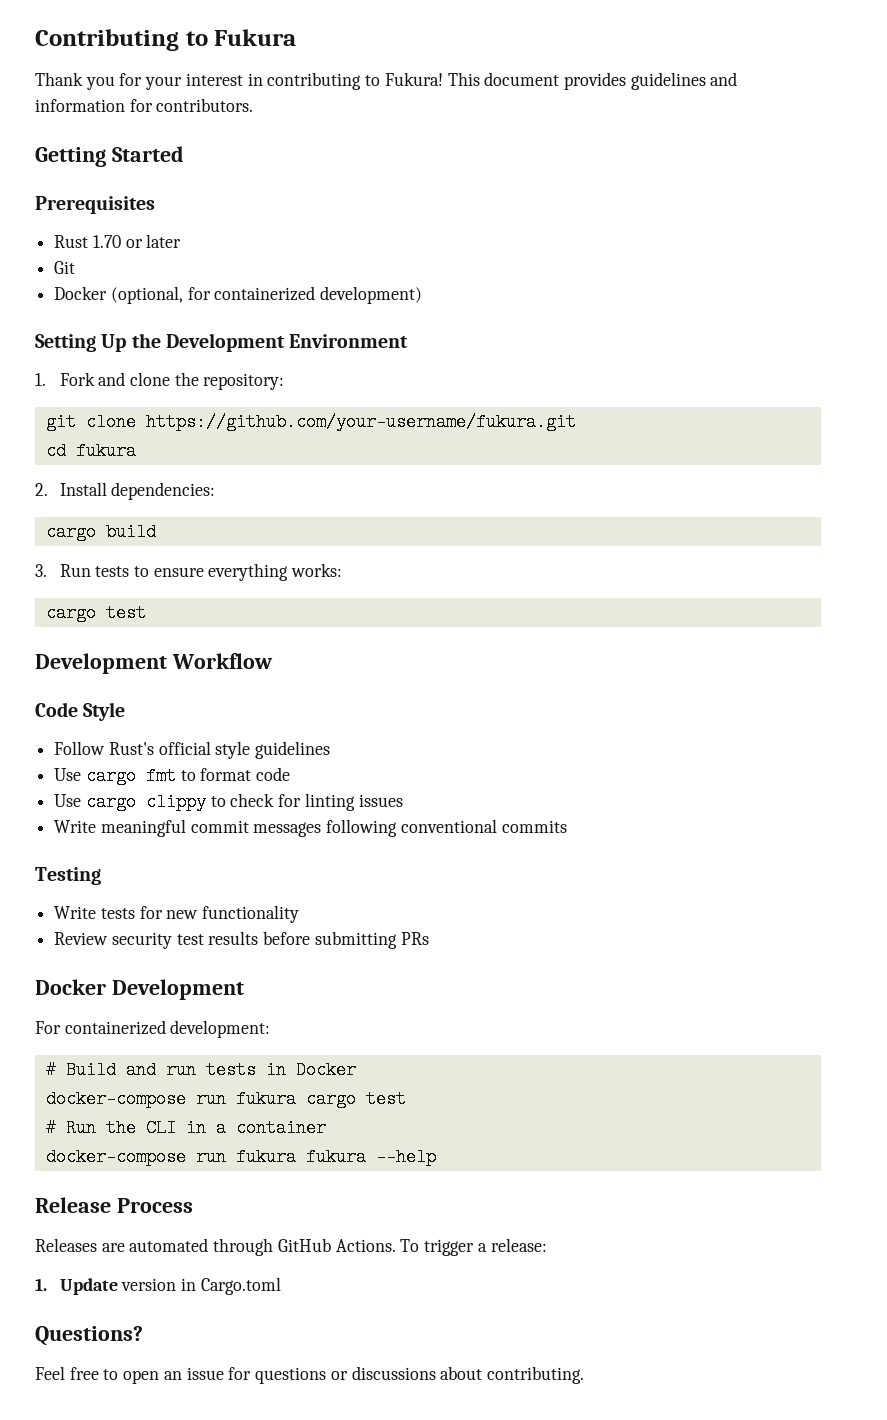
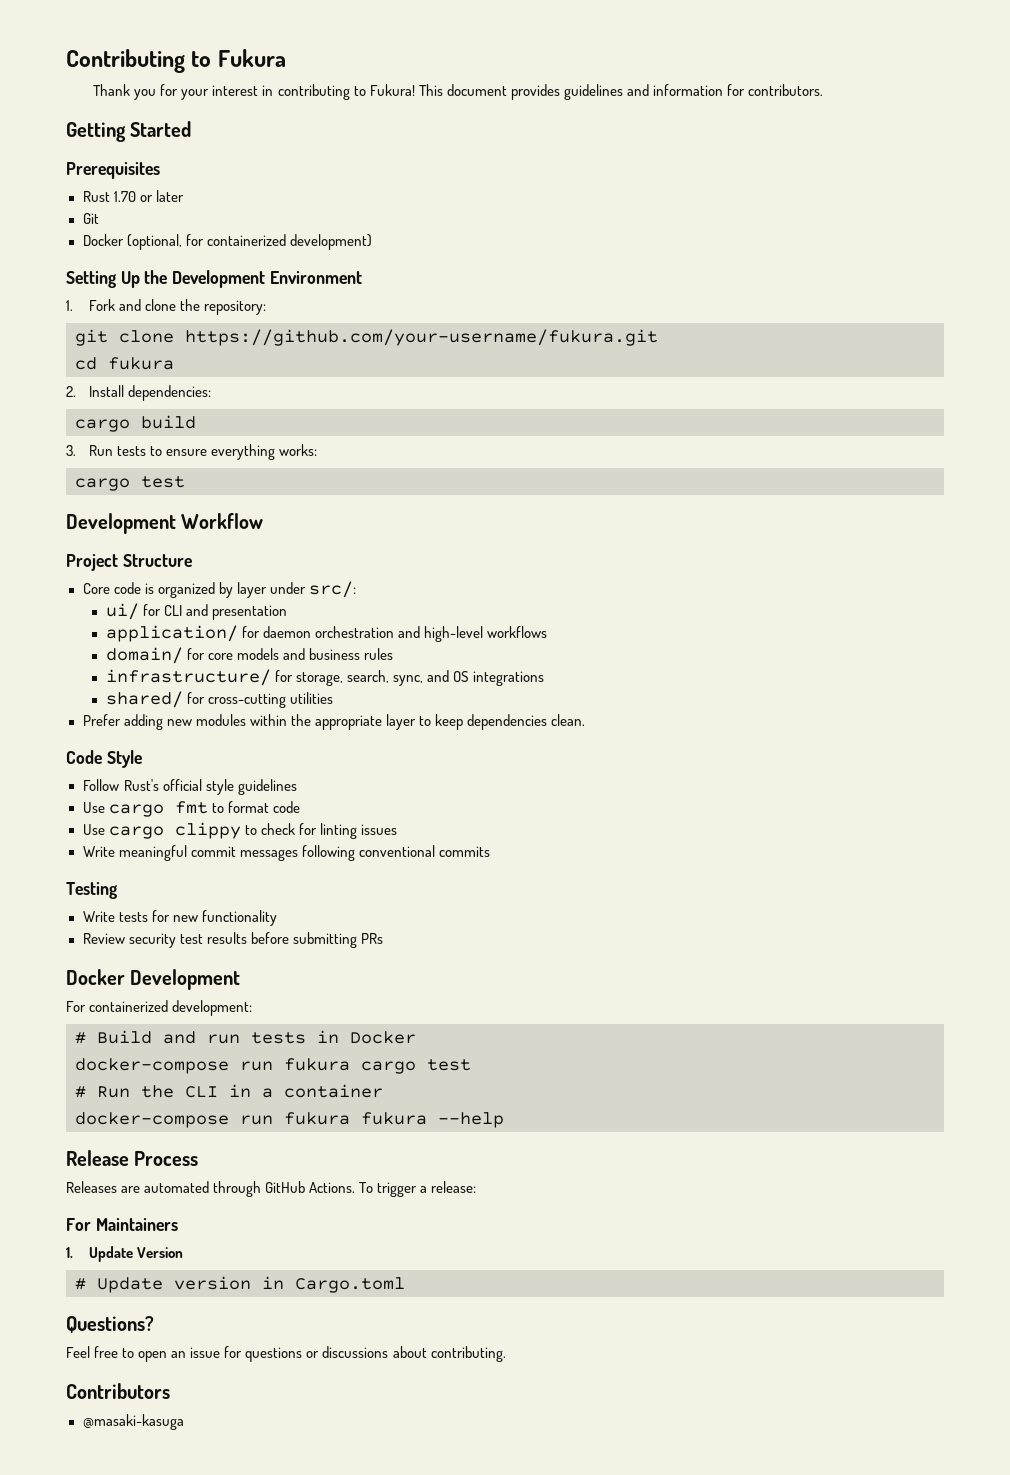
+ Project Structure
+ Core code is organized by layer under src/:
+ ui/ for CLI and presentation
+ application/ for daemon orchestration and high-level workflows
+ domain/ for core models and business rules
+ infrastructure/ for storage, search, sync, and OS integrations
+ shared/ for cross-cutting utilities
+ Prefer adding new modules within the appropriate layer to keep dependencies clean.
+ For Maintainers
- 1. Update version in Cargo.toml
+ 1. Update Version
+ # Update version in Cargo.toml
+ Contributors
+ @masaki-kasuga

